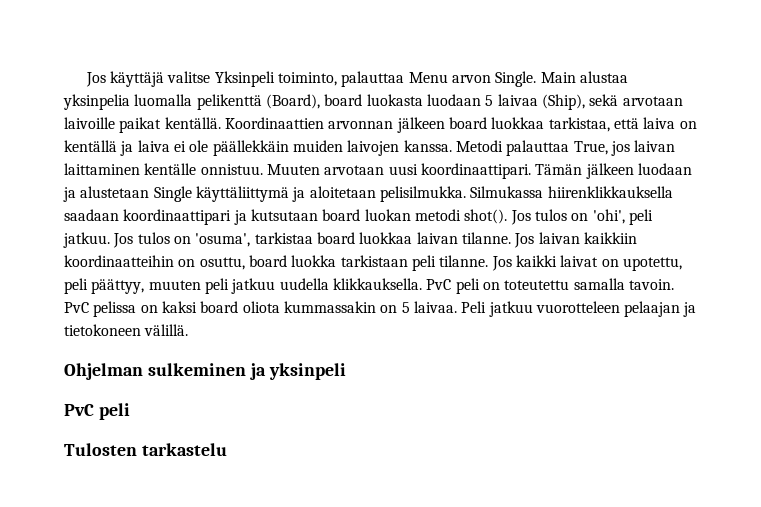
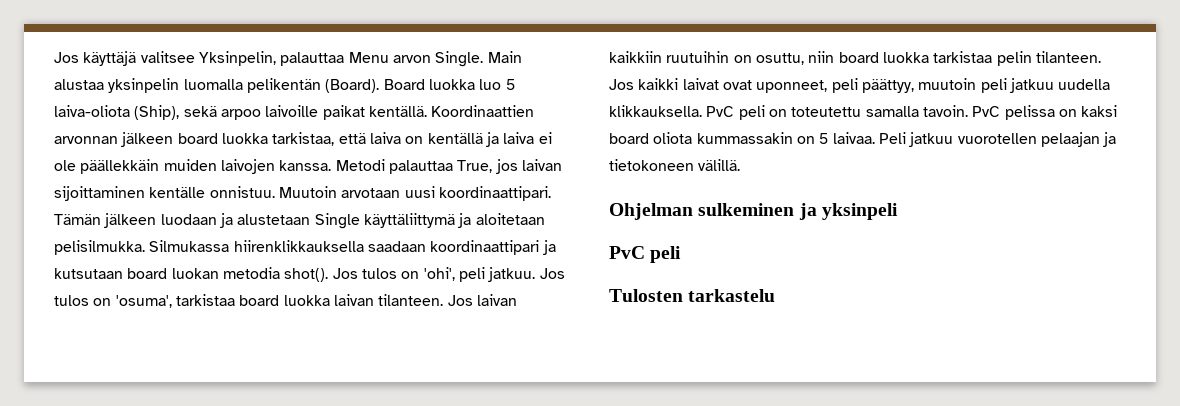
- Jos käyttäjä valitse Yksinpeli toiminto, palauttaa Menu arvon Single.
+ Jos käyttäjä valitsee Yksinpelin, palauttaa Menu arvon Single.
- Main alustaa yksinpelia luomalla pelikenttä (Board), board luokasta luodaan 5 laivaa (Ship), sekä arvotaan laivoille paikat kentällä.
+ Main alustaa yksinpelin luomalla pelikentän (Board). Board luokka luo 5 laiva-oliota (Ship), sekä arpoo laivoille paikat kentällä.
- Koordinaattien arvonnan jälkeen board luokkaa tarkistaa, että laiva on kentällä ja laiva ei ole päällekkäin muiden laivojen kanssa.
+ Koordinaattien arvonnan jälkeen board luokka tarkistaa, että laiva on kentällä ja laiva ei ole päällekkäin muiden laivojen kanssa.
- Metodi palauttaa True, jos laivan laittaminen kentälle onnistuu.
+ Metodi palauttaa True, jos laivan sijoittaminen kentälle onnistuu.
- Muuten arvotaan uusi koordinaattipari.
+ Muutoin arvotaan uusi koordinaattipari.
- Silmukassa hiirenklikkauksella saadaan koordinaattipari ja kutsutaan board luokan metodi shot().
+ Silmukassa hiirenklikkauksella saadaan koordinaattipari ja kutsutaan board luokan metodia shot().
- Jos tulos on 'osuma', tarkistaa board luokkaa laivan tilanne.
+ Jos tulos on 'osuma', tarkistaa board luokka laivan tilanteen.
- Jos laivan kaikkiin koordinaatteihin on osuttu, board luokka tarkistaan peli tilanne.
+ Jos laivan kaikkiin ruutuihin on osuttu, niin board luokka tarkistaa pelin tilanteen.
- Jos kaikki laivat on upotettu, peli päättyy, muuten peli jatkuu uudella klikkauksella.
+ Jos kaikki laivat ovat uponneet, peli päättyy, muutoin peli jatkuu uudella klikkauksella.
- Peli jatkuu vuorotteleen pelaajan ja tietokoneen välillä.
+ Peli jatkuu vuorotellen pelaajan ja tietokoneen välillä.

